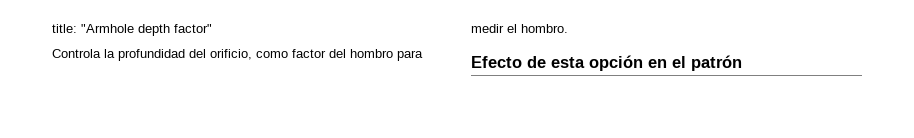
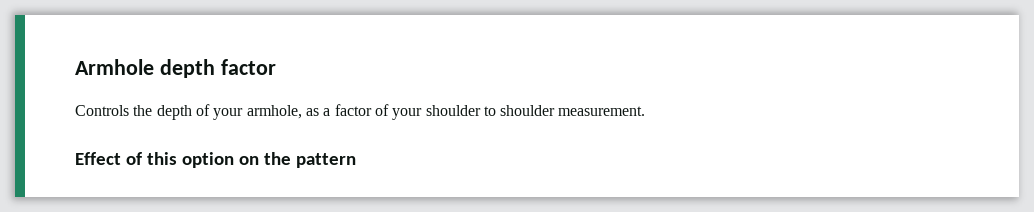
- title: "Armhole depth factor"
- Controla la profundidad del orificio, como factor del hombro para medir el hombro.
- Efecto de esta opción en el patrón
+ Armhole depth factor
+ Controls the depth of your armhole, as a factor of your shoulder to shoulder measurement.
+ Effect of this option on the pattern

